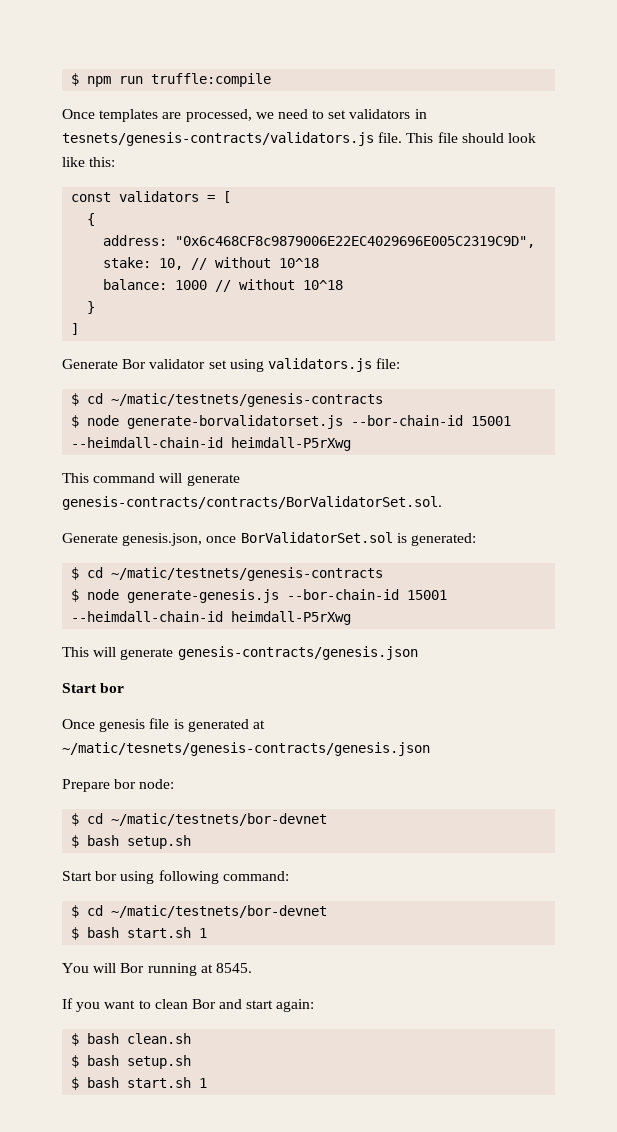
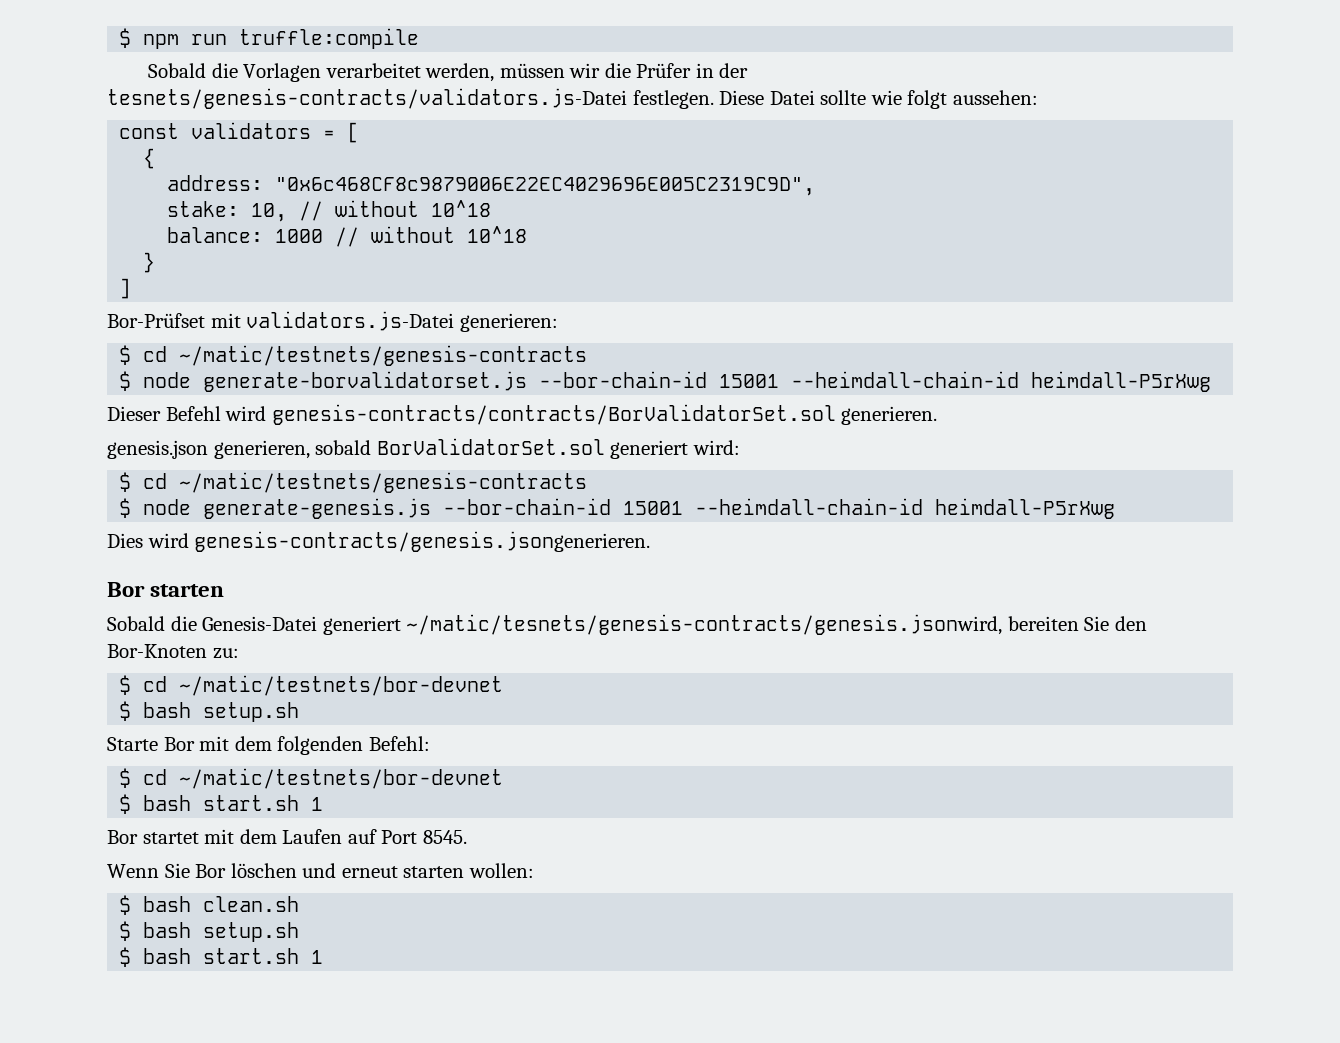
- Once templates are processed, we need to set validators in tesnets/genesis-contracts/validators.js file. This file should look like this:
+ Sobald die Vorlagen verarbeitet werden, müssen wir die Prüfer in der tesnets/genesis-contracts/validators.js-Datei festlegen. Diese Datei sollte wie folgt aussehen:
- Generate Bor validator set using validators.js file:
+ Bor-Prüfset mit validators.js-Datei generieren:
- This command will generate genesis-contracts/contracts/BorValidatorSet.sol.
- Generate genesis.json, once BorValidatorSet.sol is generated:
+ Dieser Befehl wird genesis-contracts/contracts/BorValidatorSet.sol generieren.
+ genesis.json generieren, sobald BorValidatorSet.sol generiert wird:
- This will generate genesis-contracts/genesis.json
- Start bor
- Once genesis file is generated at ~/matic/tesnets/genesis-contracts/genesis.json
- Prepare bor node:
+ Dies wird genesis-contracts/genesis.jsongenerieren.
+ Bor starten
+ Sobald die Genesis-Datei generiert ~/matic/tesnets/genesis-contracts/genesis.jsonwird, bereiten Sie den Bor-Knoten zu:
- Start bor using following command:
+ Starte Bor mit dem folgenden Befehl:
- You will Bor running at 8545.
- If you want to clean Bor and start again:
+ Bor startet mit dem Laufen auf Port 8545.
+ Wenn Sie Bor löschen und erneut starten wollen:

